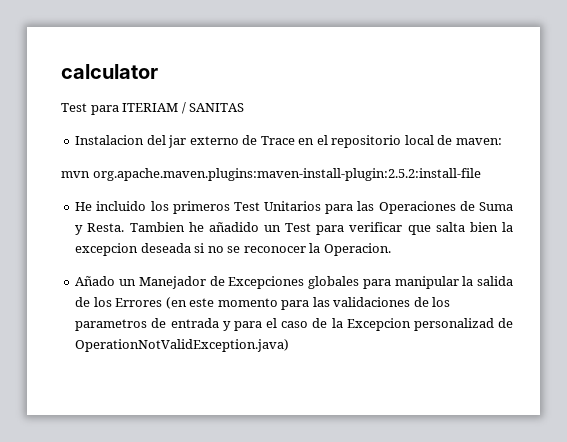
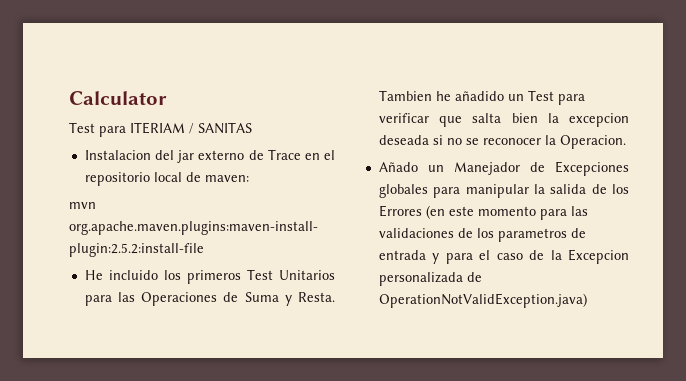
- calculator
+ Calculator
- Añado un Manejador de Excepciones globales para manipular la salida de los Errores (en este momento para las validaciones de los parametros de entrada y para el caso de la Excepcion personalizad de OperationNotValidException.java)
+ Añado un Manejador de Excepciones globales para manipular la salida de los Errores (en este momento para las validaciones de los parametros de entrada y para el caso de la Excepcion personalizada de OperationNotValidException.java)

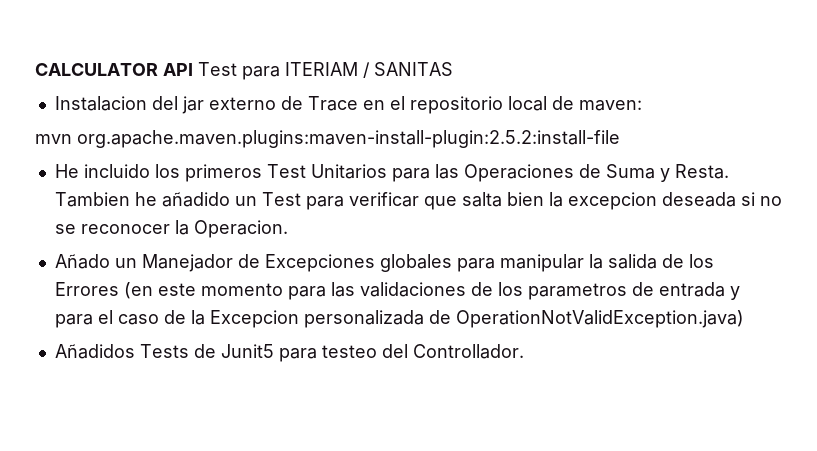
- Calculator
- Test para ITERIAM / SANITAS
+ CALCULATOR API Test para ITERIAM / SANITAS
+ Añadidos Tests de Junit5 para testeo del Controllador.

